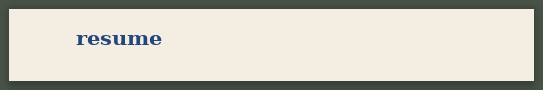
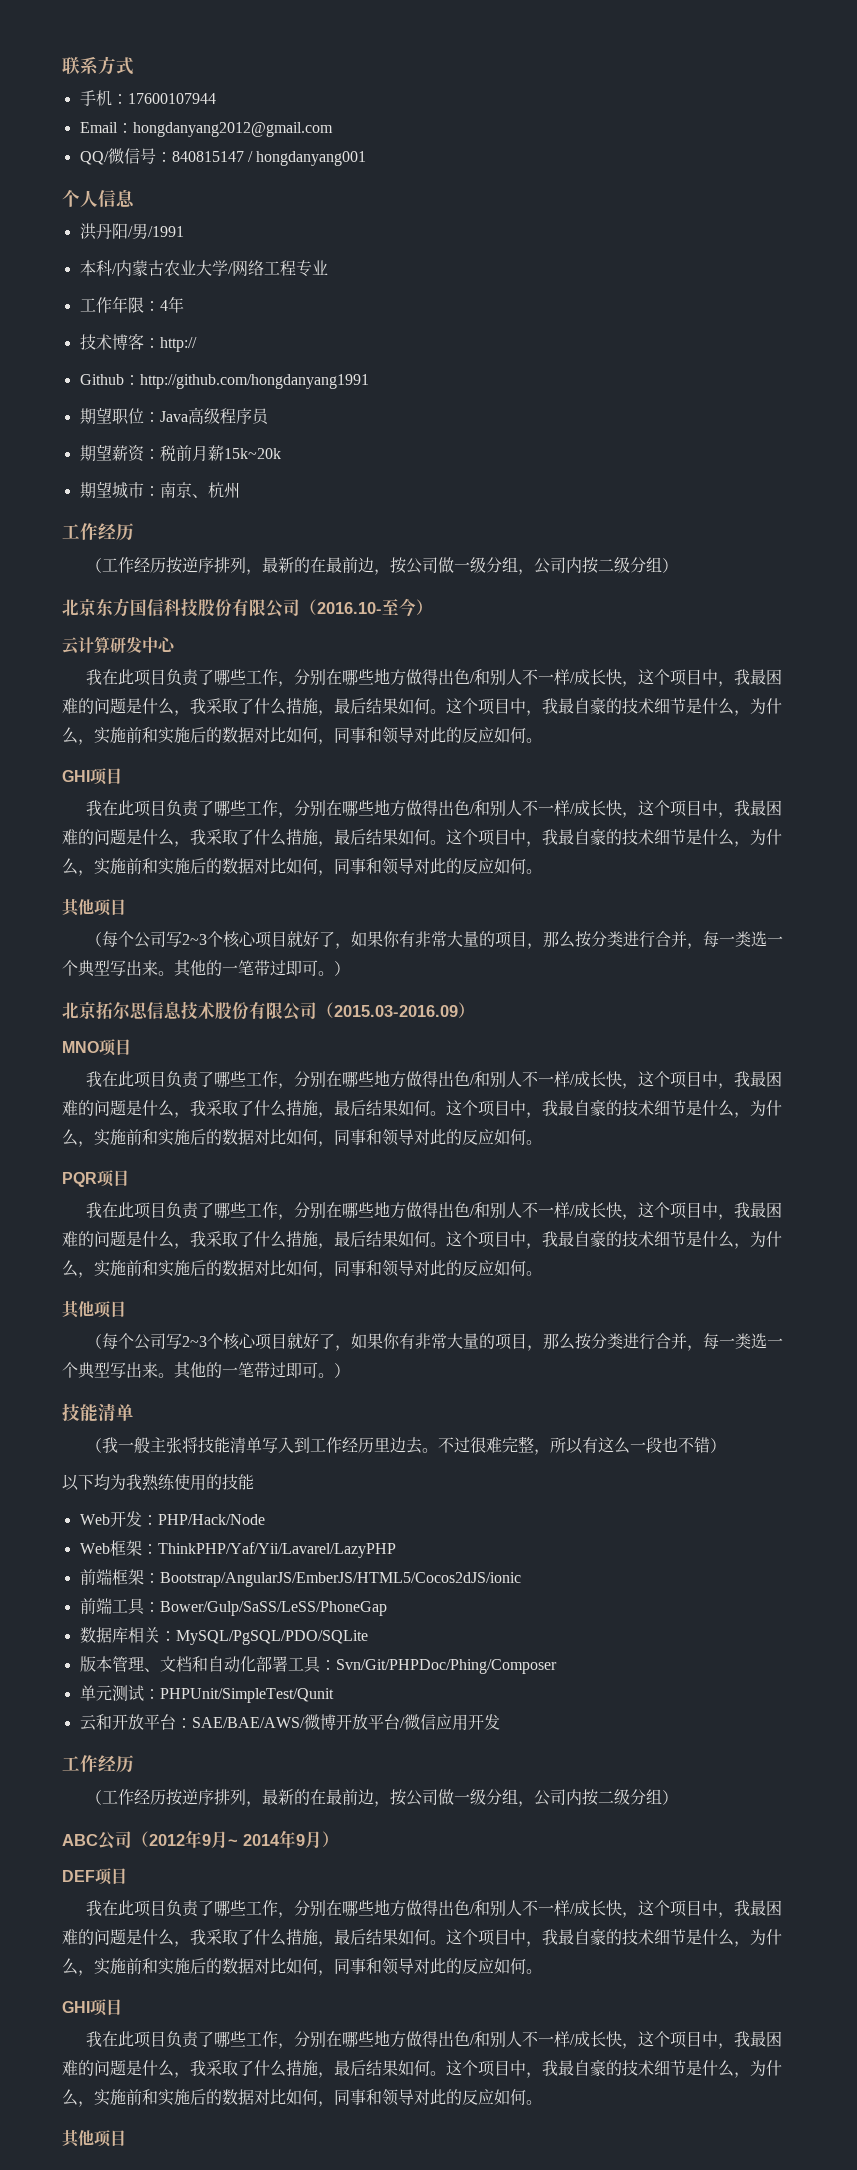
- resume
+ 联系方式
+ 手机：17600107944
+ Email：hongdanyang2012@gmail.com
+ QQ/微信号：840815147 / hongdanyang001
+ 个人信息
+ 洪丹阳/男/1991
+ 本科/内蒙古农业大学/网络工程专业
+ 工作年限：4年
+ 技术博客：http://
+ Github：http://github.com/hongdanyang1991
+ 期望职位：Java高级程序员
+ 期望薪资：税前月薪15k~20k
+ 期望城市：南京、杭州
+ 工作经历
+ （工作经历按逆序排列，最新的在最前边，按公司做一级分组，公司内按二级分组）
+ 北京东方国信科技股份有限公司（2016.10-至今）
+ 云计算研发中心
+ 我在此项目负责了哪些工作，分别在哪些地方做得出色/和别人不一样/成长快，这个项目中，我最困难的问题是什么，我采取了什么措施，最后结果如何。这个项目中，我最自豪的技术细节是什么，为什么，实施前和实施后的数据对比如何，同事和领导对此的反应如何。
+ GHI项目
+ 我在此项目负责了哪些工作，分别在哪些地方做得出色/和别人不一样/成长快，这个项目中，我最困难的问题是什么，我采取了什么措施，最后结果如何。这个项目中，我最自豪的技术细节是什么，为什么，实施前和实施后的数据对比如何，同事和领导对此的反应如何。
+ 其他项目
+ （每个公司写2~3个核心项目就好了，如果你有非常大量的项目，那么按分类进行合并，每一类选一个典型写出来。其他的一笔带过即可。）
+ 北京拓尔思信息技术股份有限公司（2015.03-2016.09）
+ MNO项目
+ 我在此项目负责了哪些工作，分别在哪些地方做得出色/和别人不一样/成长快，这个项目中，我最困难的问题是什么，我采取了什么措施，最后结果如何。这个项目中，我最自豪的技术细节是什么，为什么，实施前和实施后的数据对比如何，同事和领导对此的反应如何。
+ PQR项目
+ 我在此项目负责了哪些工作，分别在哪些地方做得出色/和别人不一样/成长快，这个项目中，我最困难的问题是什么，我采取了什么措施，最后结果如何。这个项目中，我最自豪的技术细节是什么，为什么，实施前和实施后的数据对比如何，同事和领导对此的反应如何。
+ 其他项目
+ （每个公司写2~3个核心项目就好了，如果你有非常大量的项目，那么按分类进行合并，每一类选一个典型写出来。其他的一笔带过即可。）
+ 技能清单
+ （我一般主张将技能清单写入到工作经历里边去。不过很难完整，所以有这么一段也不错）
+ 以下均为我熟练使用的技能
+ Web开发：PHP/Hack/Node
+ Web框架：ThinkPHP/Yaf/Yii/Lavarel/LazyPHP
+ 前端框架：Bootstrap/AngularJS/EmberJS/HTML5/Cocos2dJS/ionic
+ 前端工具：Bower/Gulp/SaSS/LeSS/PhoneGap
+ 数据库相关：MySQL/PgSQL/PDO/SQLite
+ 版本管理、文档和自动化部署工具：Svn/Git/PHPDoc/Phing/Composer
+ 单元测试：PHPUnit/SimpleTest/Qunit
+ 云和开放平台：SAE/BAE/AWS/微博开放平台/微信应用开发
+ 工作经历
+ （工作经历按逆序排列，最新的在最前边，按公司做一级分组，公司内按二级分组）
+ ABC公司（2012年9月~ 2014年9月）
+ DEF项目
+ 我在此项目负责了哪些工作，分别在哪些地方做得出色/和别人不一样/成长快，这个项目中，我最困难的问题是什么，我采取了什么措施，最后结果如何。这个项目中，我最自豪的技术细节是什么，为什么，实施前和实施后的数据对比如何，同事和领导对此的反应如何。
+ GHI项目
+ 我在此项目负责了哪些工作，分别在哪些地方做得出色/和别人不一样/成长快，这个项目中，我最困难的问题是什么，我采取了什么措施，最后结果如何。这个项目中，我最自豪的技术细节是什么，为什么，实施前和实施后的数据对比如何，同事和领导对此的反应如何。
+ 其他项目

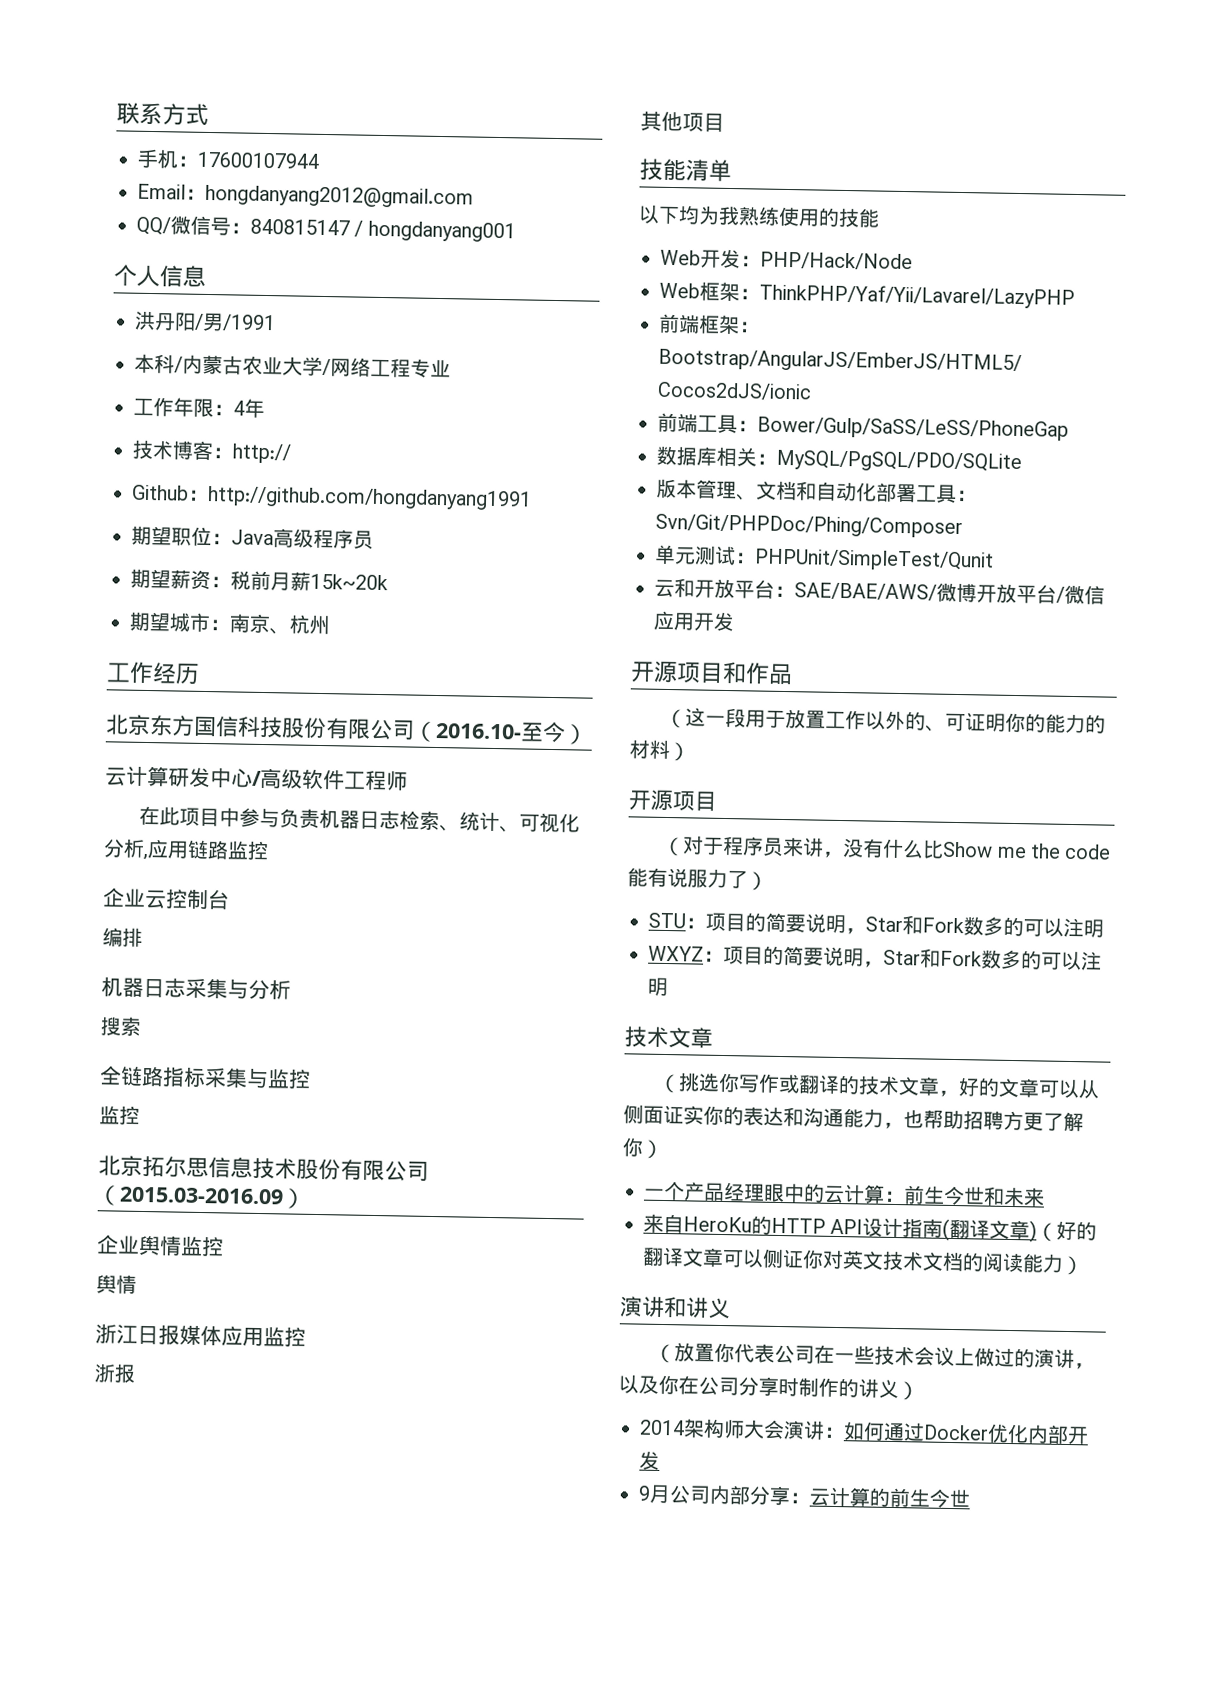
  期望城市：南京、杭州
  工作经历
- （工作经历按逆序排列，最新的在最前边，按公司做一级分组，公司内按二级分组）
- 云计算研发中心
- 我在此项目负责了哪些工作，分别在哪些地方做得出色/和别人不一样/成长快，这个项目中，我最困难的问题是什么，我采取了什么措施，最后结果如何。这个项目中，我最自豪的技术细节是什么，为什么，实施前和实施后的数据对比如何，同事和领导对此的反应如何。
- GHI项目
- 我在此项目负责了哪些工作，分别在哪些地方做得出色/和别人不一样/成长快，这个项目中，我最困难的问题是什么，我采取了什么措施，最后结果如何。这个项目中，我最自豪的技术细节是什么，为什么，实施前和实施后的数据对比如何，同事和领导对此的反应如何。
- 其他项目
- （每个公司写2~3个核心项目就好了，如果你有非常大量的项目，那么按分类进行合并，每一类选一个典型写出来。其他的一笔带过即可。）
+ 云计算研发中心/高级软件工程师
+ 在此项目中参与负责机器日志检索、统计、可视化分析,应用链路监控
+ 企业云控制台
+ 编排
+ 机器日志采集与分析
+ 搜索
+ 全链路指标采集与监控
+ 监控
- MNO项目
- 我在此项目负责了哪些工作，分别在哪些地方做得出色/和别人不一样/成长快，这个项目中，我最困难的问题是什么，我采取了什么措施，最后结果如何。这个项目中，我最自豪的技术细节是什么，为什么，实施前和实施后的数据对比如何，同事和领导对此的反应如何。
- PQR项目
- 我在此项目负责了哪些工作，分别在哪些地方做得出色/和别人不一样/成长快，这个项目中，我最困难的问题是什么，我采取了什么措施，最后结果如何。这个项目中，我最自豪的技术细节是什么，为什么，实施前和实施后的数据对比如何，同事和领导对此的反应如何。
+ 企业舆情监控
+ 舆情
+ 浙江日报媒体应用监控
+ 浙报
  其他项目
- （每个公司写2~3个核心项目就好了，如果你有非常大量的项目，那么按分类进行合并，每一类选一个典型写出来。其他的一笔带过即可。）
  技能清单
- （我一般主张将技能清单写入到工作经历里边去。不过很难完整，所以有这么一段也不错）
  云和开放平台：SAE/BAE/AWS/微博开放平台/微信应用开发
- 工作经历
- （工作经历按逆序排列，最新的在最前边，按公司做一级分组，公司内按二级分组）
- ABC公司（2012年9月~ 2014年9月）
- DEF项目
- 我在此项目负责了哪些工作，分别在哪些地方做得出色/和别人不一样/成长快，这个项目中，我最困难的问题是什么，我采取了什么措施，最后结果如何。这个项目中，我最自豪的技术细节是什么，为什么，实施前和实施后的数据对比如何，同事和领导对此的反应如何。
- GHI项目
- 我在此项目负责了哪些工作，分别在哪些地方做得出色/和别人不一样/成长快，这个项目中，我最困难的问题是什么，我采取了什么措施，最后结果如何。这个项目中，我最自豪的技术细节是什么，为什么，实施前和实施后的数据对比如何，同事和领导对此的反应如何。
- 其他项目
+ 开源项目和作品
+ （这一段用于放置工作以外的、可证明你的能力的材料）
+ 开源项目
+ （对于程序员来讲，没有什么比Show me the code能有说服力了）
+ STU：项目的简要说明，Star和Fork数多的可以注明
+ WXYZ：项目的简要说明，Star和Fork数多的可以注明
+ 技术文章
+ （挑选你写作或翻译的技术文章，好的文章可以从侧面证实你的表达和沟通能力，也帮助招聘方更了解你）
+ 一个产品经理眼中的云计算：前生今世和未来
+ 来自HeroKu的HTTP API设计指南(翻译文章)（好的翻译文章可以侧证你对英文技术文档的阅读能力）
+ 演讲和讲义
+ （放置你代表公司在一些技术会议上做过的演讲，以及你在公司分享时制作的讲义）
+ 2014架构师大会演讲：如何通过Docker优化内部开发
+ 9月公司内部分享：云计算的前生今世

